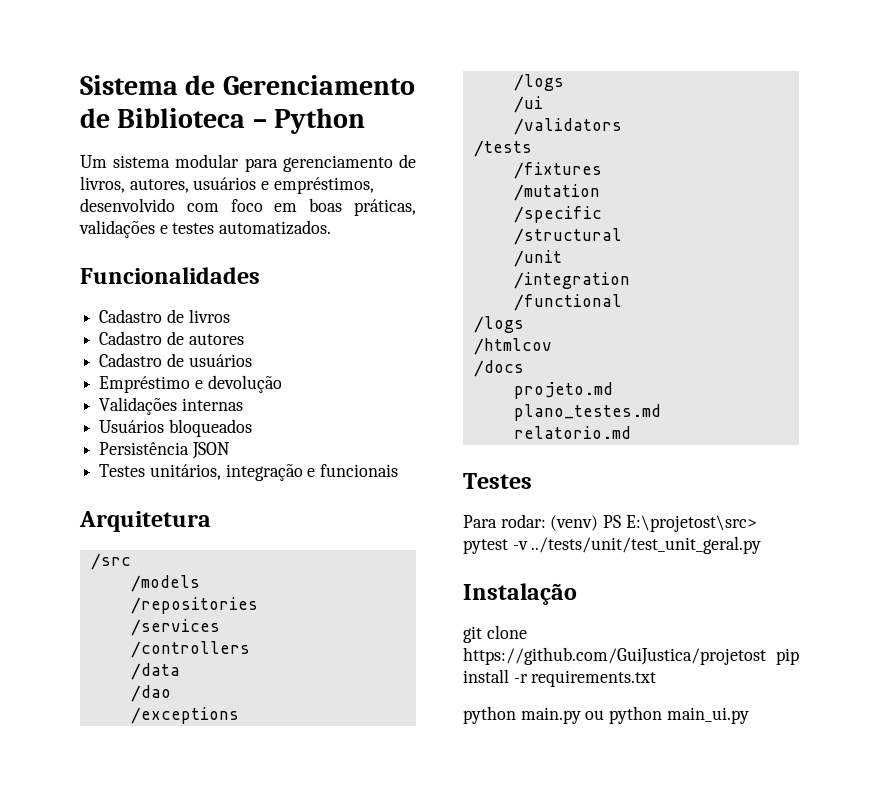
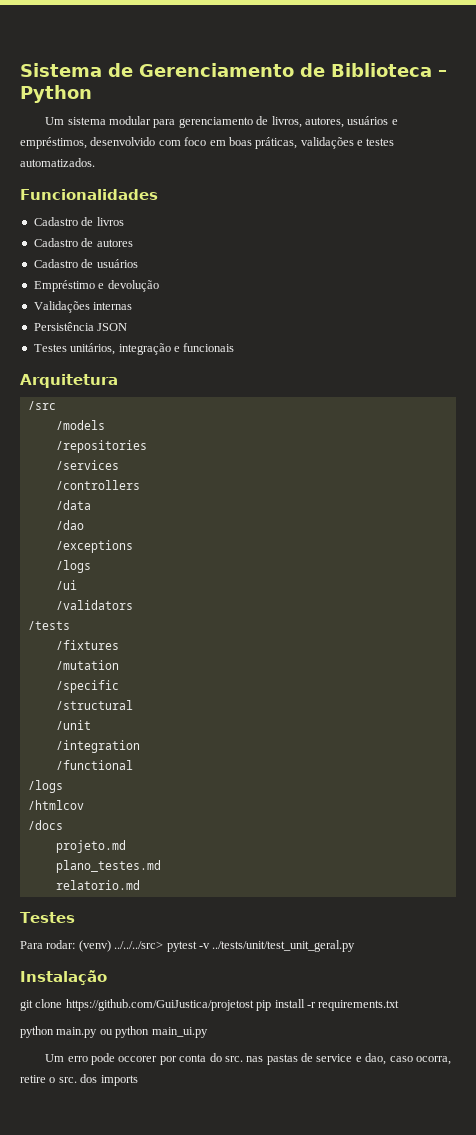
- Usuários bloqueados
- Para rodar: (venv) PS E:\projetost\src> pytest -v ../tests/unit/test_unit_geral.py
+ Para rodar: (venv) ../../../src> pytest -v ../tests/unit/test_unit_geral.py
+ Um erro pode occorer por conta do src. nas pastas de service e dao, caso ocorra, retire o src. dos imports

